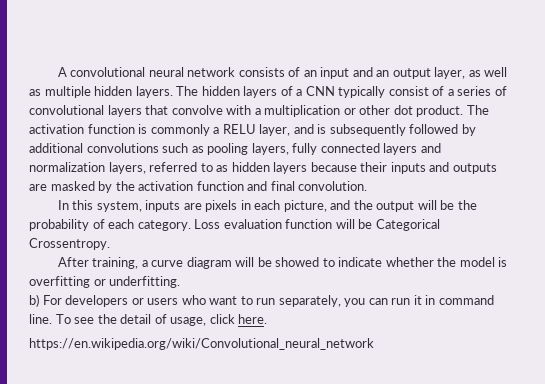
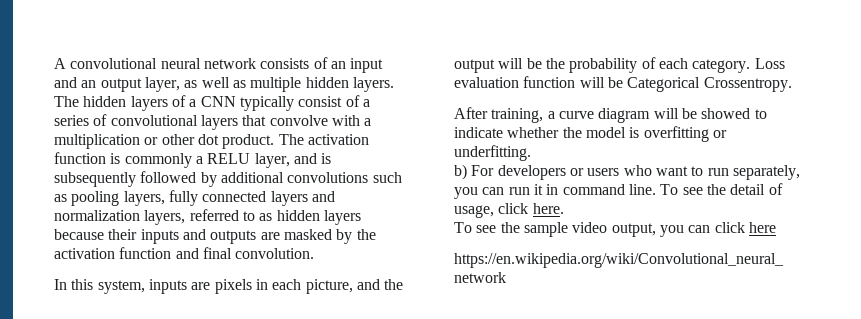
+ To see the sample video output, you can click here

